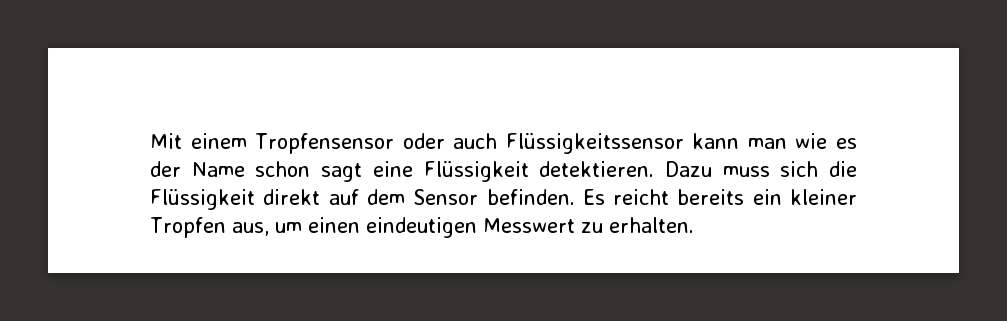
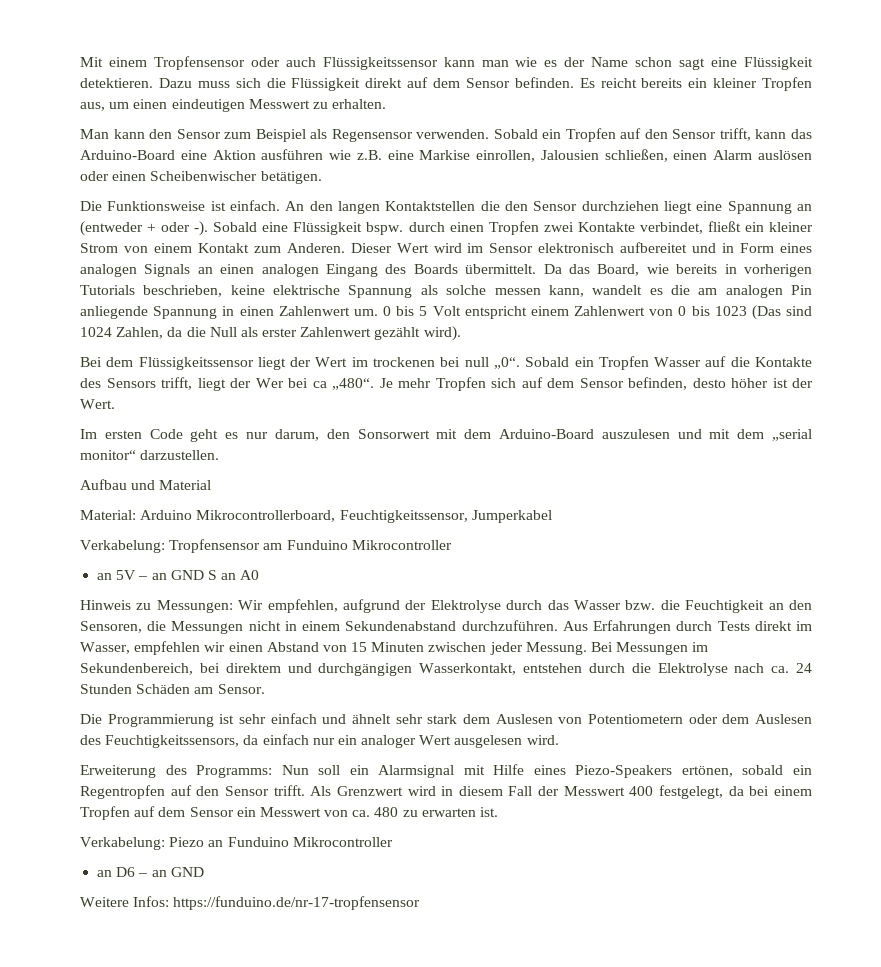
+ Man kann den Sensor zum Beispiel als Regensensor verwenden. Sobald ein Tropfen auf den Sensor trifft, kann das Arduino-Board eine Aktion ausführen wie z.B. eine Markise einrollen, Jalousien schließen, einen Alarm auslösen oder einen Scheibenwischer betätigen.
+ Die Funktionsweise ist einfach. An den langen Kontaktstellen die den Sensor durchziehen liegt eine Spannung an (entweder + oder -). Sobald eine Flüssigkeit bspw. durch einen Tropfen zwei Kontakte verbindet, fließt ein kleiner Strom von einem Kontakt zum Anderen. Dieser Wert wird im Sensor elektronisch aufbereitet und in Form eines analogen Signals an einen analogen Eingang des Boards übermittelt. Da das Board, wie bereits in vorherigen Tutorials beschrieben, keine elektrische Spannung als solche messen kann, wandelt es die am analogen Pin anliegende Spannung in einen Zahlenwert um. 0 bis 5 Volt entspricht einem Zahlenwert von 0 bis 1023 (Das sind 1024 Zahlen, da die Null als erster Zahlenwert gezählt wird).
+ Bei dem Flüssigkeitssensor liegt der Wert im trockenen bei null „0“. Sobald ein Tropfen Wasser auf die Kontakte des Sensors trifft, liegt der Wer bei ca „480“. Je mehr Tropfen sich auf dem Sensor befinden, desto höher ist der Wert.
+ Im ersten Code geht es nur darum, den Sonsorwert mit dem Arduino-Board auszulesen und mit dem „serial monitor“ darzustellen.
+ Aufbau und Material
+ Material: Arduino Mikrocontrollerboard, Feuchtigkeitssensor, Jumperkabel
+ Verkabelung: Tropfensensor am Funduino Mikrocontroller
+ an 5V – an GND S an A0
+ Hinweis zu Messungen: Wir empfehlen, aufgrund der Elektrolyse durch das Wasser bzw. die Feuchtigkeit an den Sensoren, die Messungen nicht in einem Sekundenabstand durchzuführen. Aus Erfahrungen durch Tests direkt im Wasser, empfehlen wir einen Abstand von 15 Minuten zwischen jeder Messung. Bei Messungen im Sekundenbereich, bei direktem und durchgängigen Wasserkontakt, entstehen durch die Elektrolyse nach ca. 24 Stunden Schäden am Sensor.
+ Die Programmierung ist sehr einfach und ähnelt sehr stark dem Auslesen von Potentiometern oder dem Auslesen des Feuchtigkeitssensors, da einfach nur ein analoger Wert ausgelesen wird.
+ Erweiterung des Programms: Nun soll ein Alarmsignal mit Hilfe eines Piezo-Speakers ertönen, sobald ein Regentropfen auf den Sensor trifft. Als Grenzwert wird in diesem Fall der Messwert 400 festgelegt, da bei einem Tropfen auf dem Sensor ein Messwert von ca. 480 zu erwarten ist.
+ Verkabelung: Piezo an Funduino Mikrocontroller
+ an D6 – an GND
+ Weitere Infos: https://funduino.de/nr-17-tropfensensor

